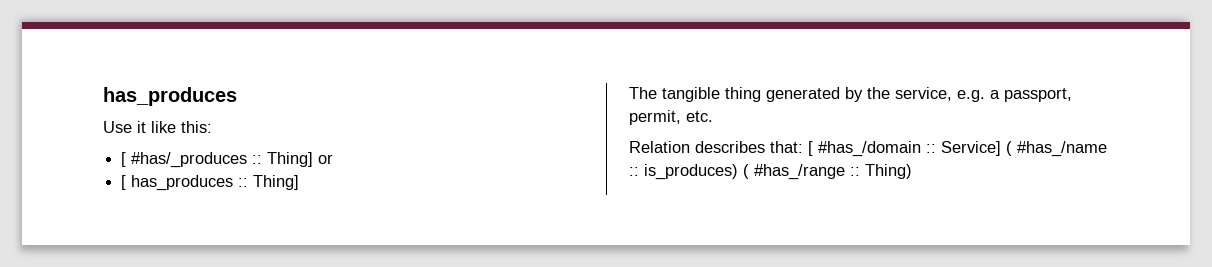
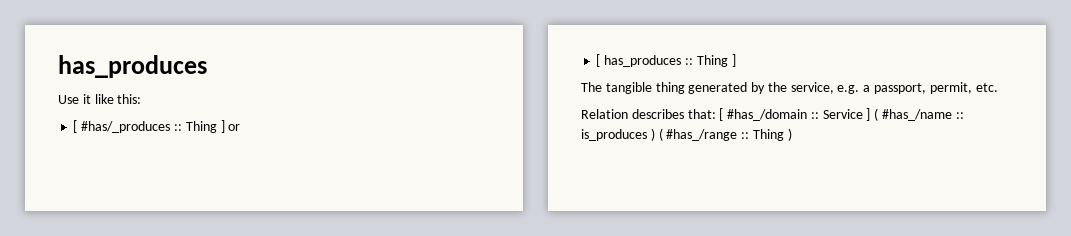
- [ #has/_produces :: Thing] or
+ [ #has/_produces :: Thing ] or
- [ has_produces :: Thing]
+ [ has_produces :: Thing ]
- Relation describes that: [ #has_/domain :: Service] ( #has_/name :: is_produces) ( #has_/range :: Thing)
+ Relation describes that: [ #has_/domain :: Service ] ( #has_/name :: is_produces ) ( #has_/range :: Thing )

